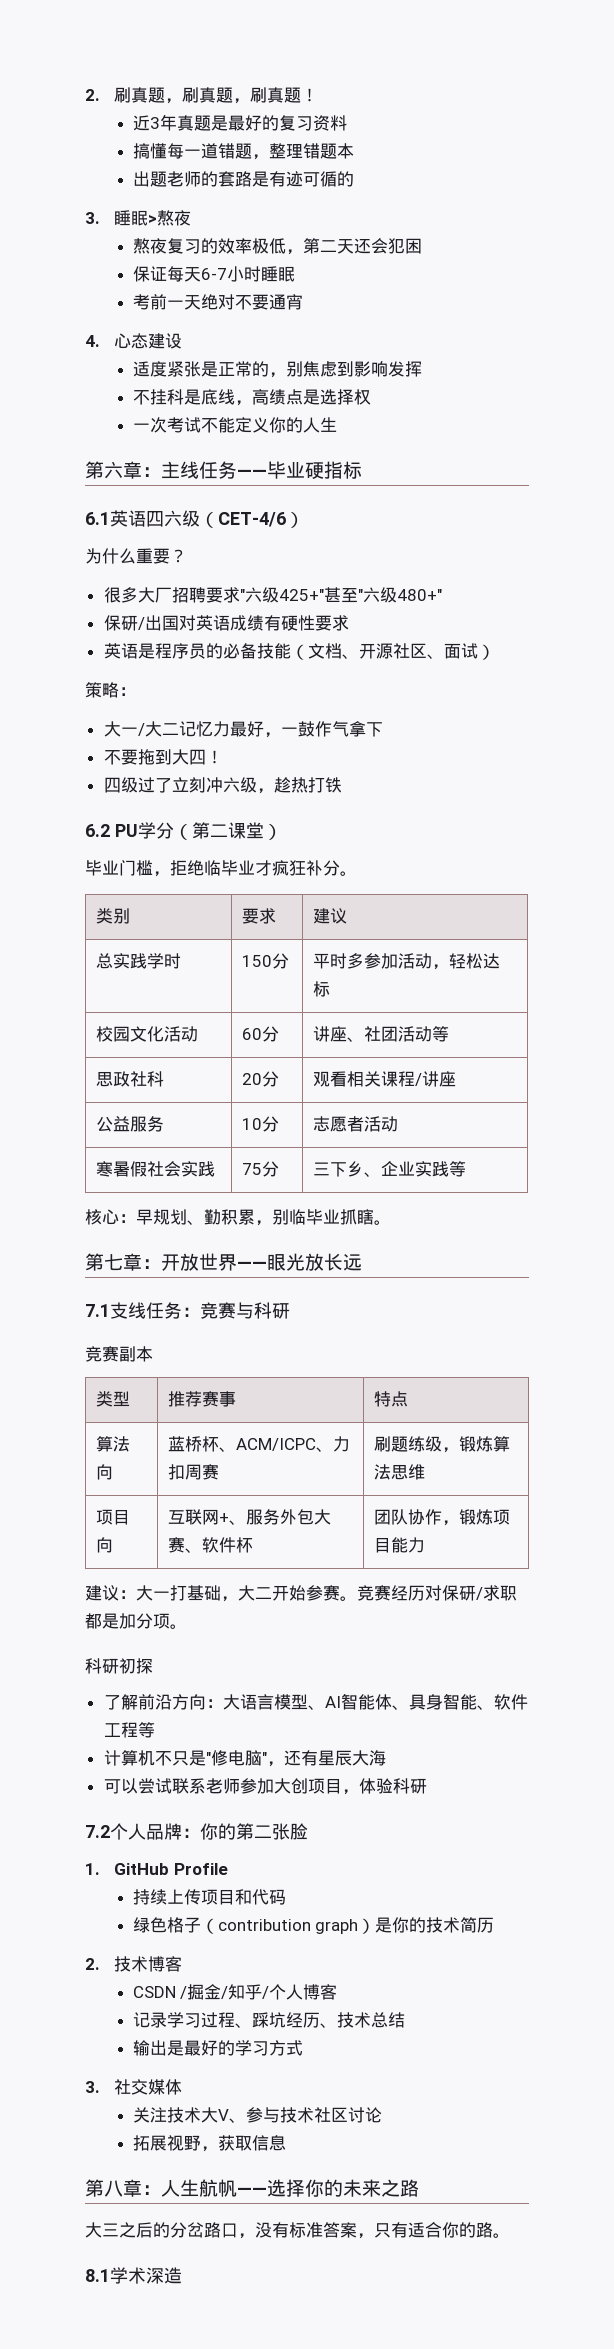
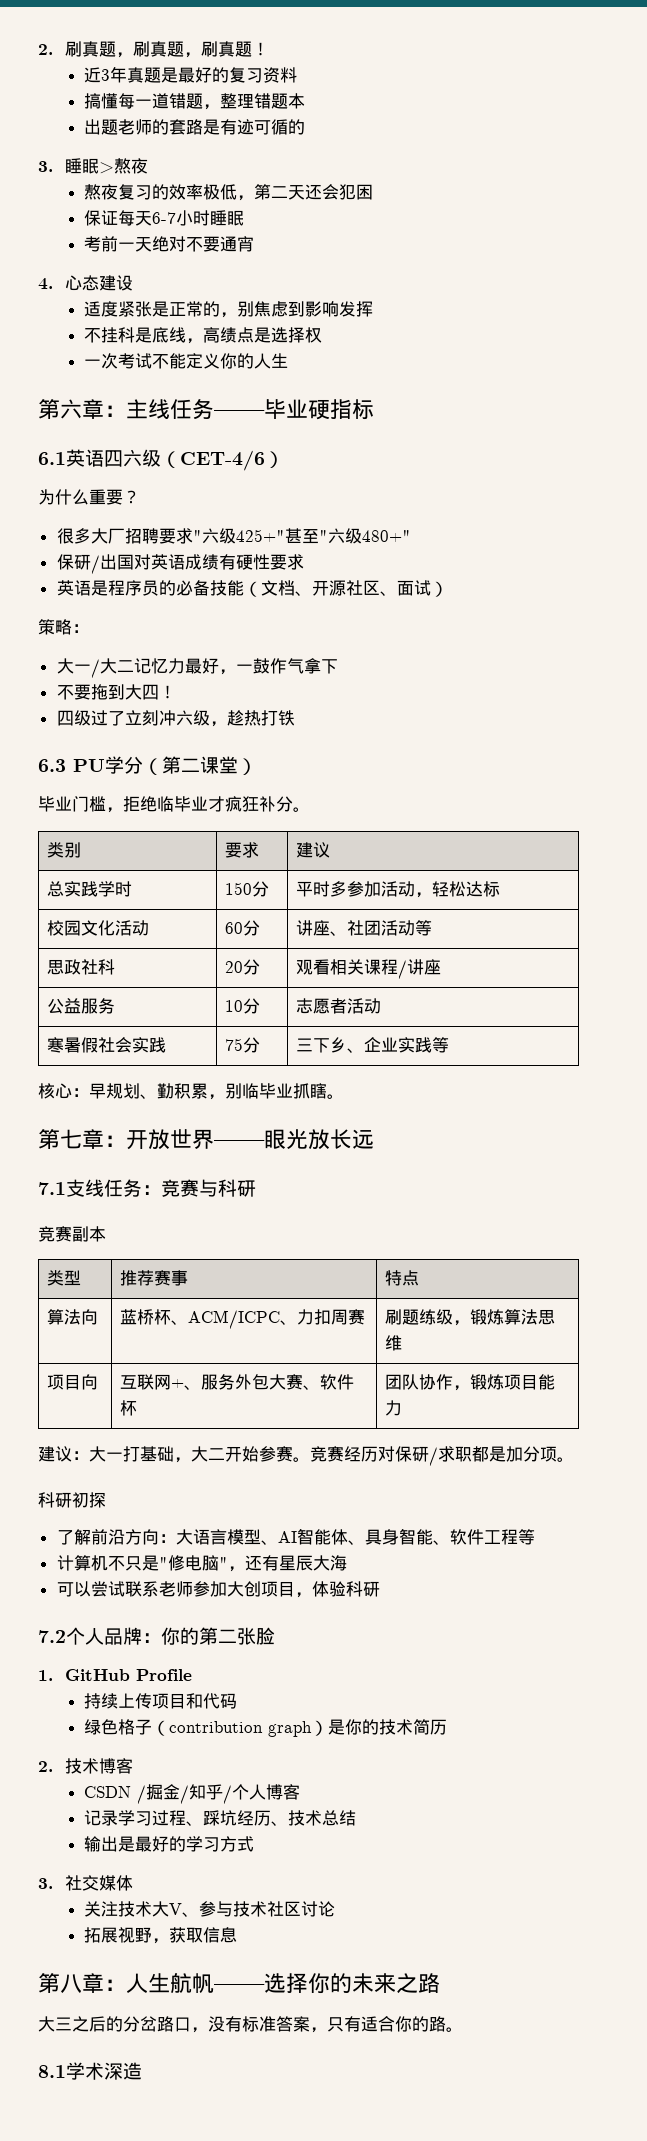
- 6.2 PU学分（第二课堂）
+ 6.3 PU学分（第二课堂）

